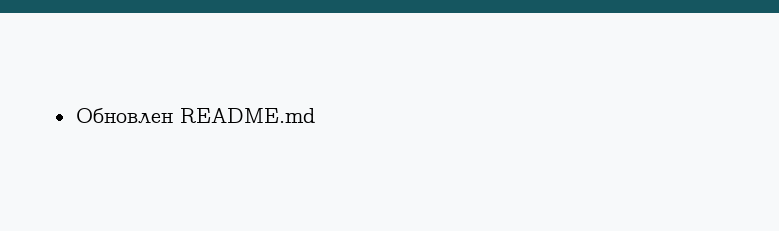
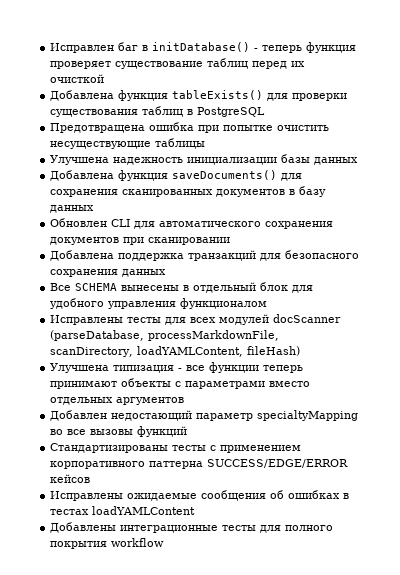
- Обновлен README.md
+ Исправлен баг в initDatabase() - теперь функция проверяет существование таблиц перед их очисткой
+ Добавлена функция tableExists() для проверки существования таблиц в PostgreSQL
+ Предотвращена ошибка при попытке очистить несуществующие таблицы
+ Улучшена надежность инициализации базы данных
+ Добавлена функция saveDocuments() для сохранения сканированных документов в базу данных
+ Обновлен CLI для автоматического сохранения документов при сканировании
+ Добавлена поддержка транзакций для безопасного сохранения данных
+ Все SCHEMA вынесены в отдельный блок для удобного управления функционалом
+ Исправлены тесты для всех модулей docScanner (parseDatabase, processMarkdownFile, scanDirectory, loadYAMLContent, fileHash)
+ Улучшена типизация - все функции теперь принимают объекты с параметрами вместо отдельных аргументов
+ Добавлен недостающий параметр specialtyMapping во все вызовы функций
+ Стандартизированы тесты с применением корпоративного паттерна SUCCESS/EDGE/ERROR кейсов
+ Исправлены ожидаемые сообщения об ошибках в тестах loadYAMLContent
+ Добавлены интеграционные тесты для полного покрытия workflow

